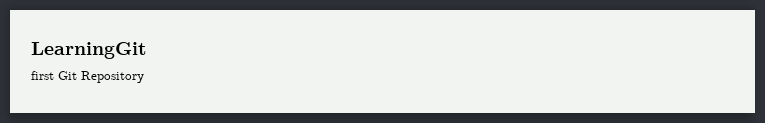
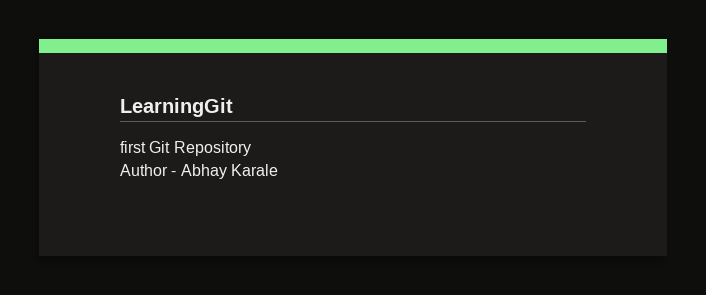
+ Author - Abhay Karale

